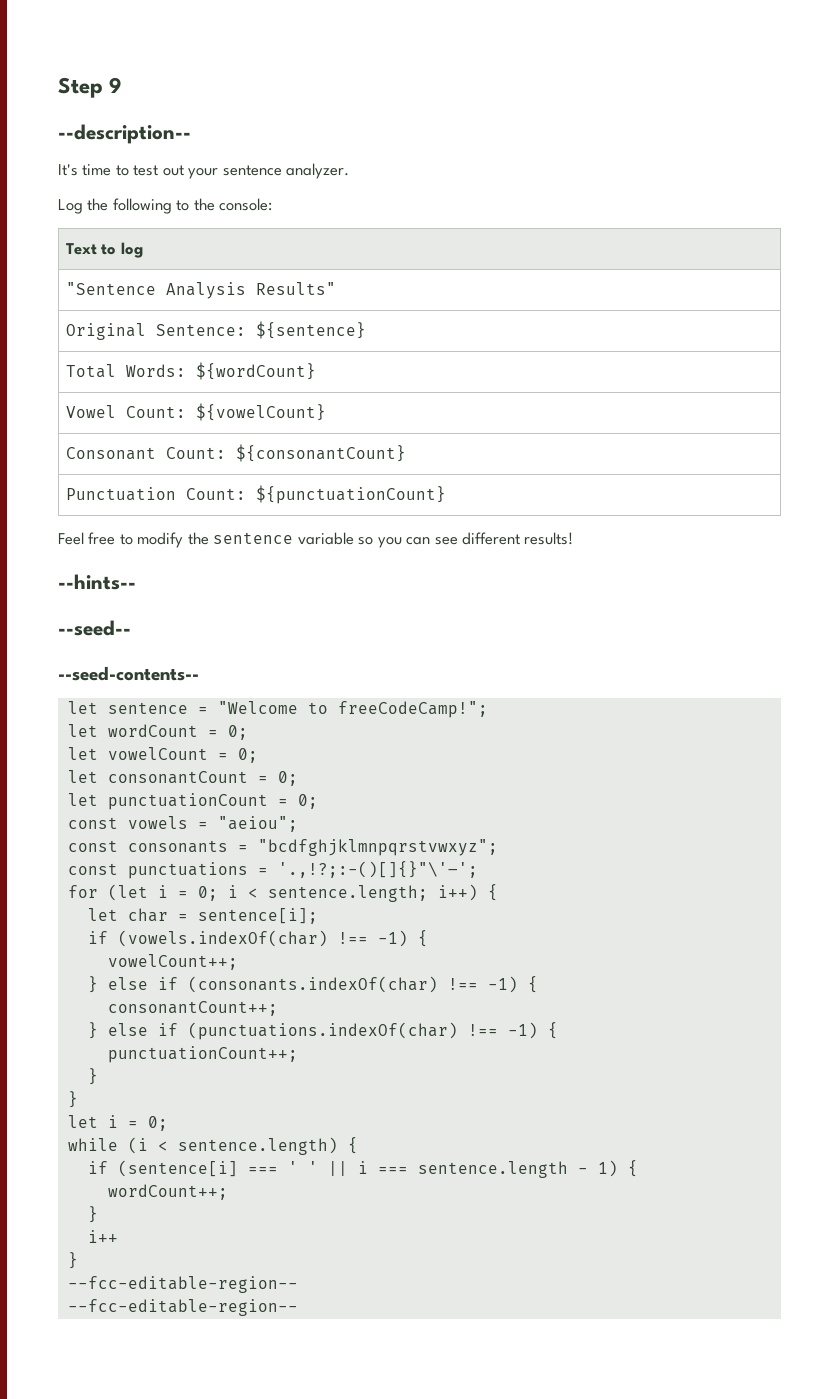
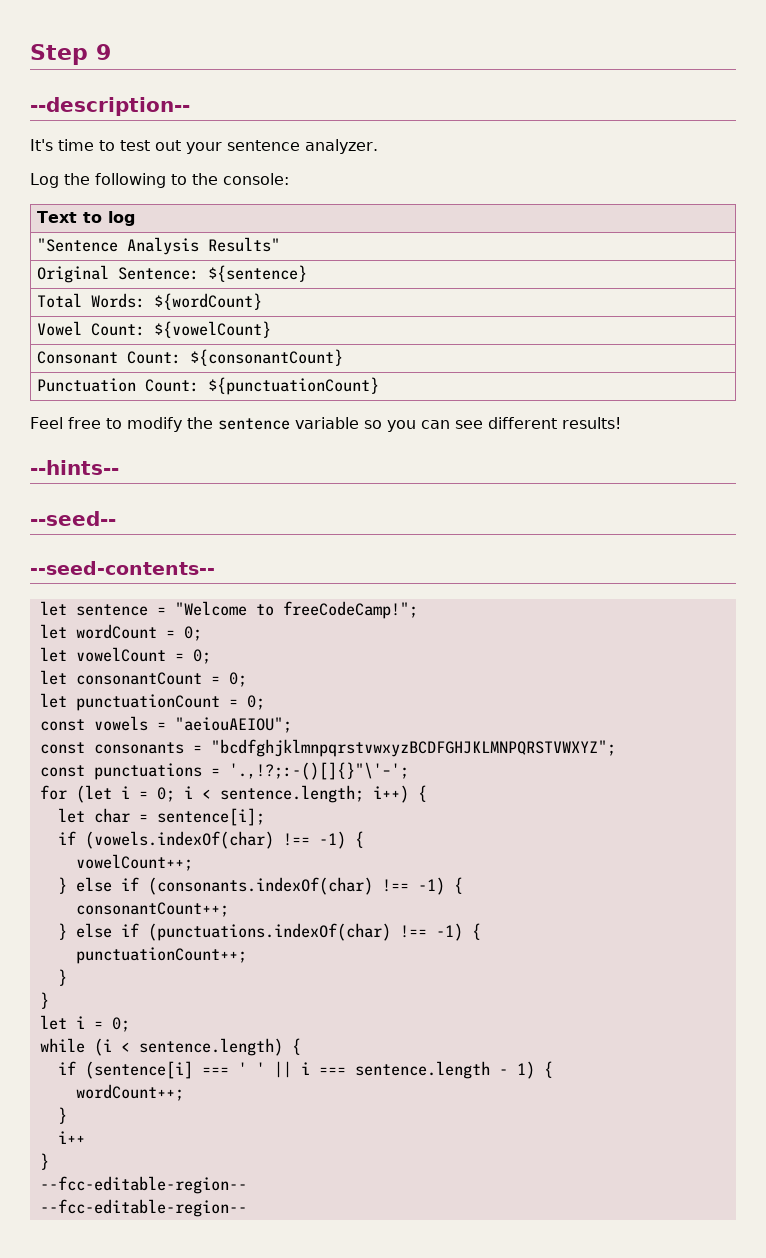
- const vowels = "aeiou";
+ const vowels = "aeiouAEIOU";
- const consonants = "bcdfghjklmnpqrstvwxyz";
+ const consonants = "bcdfghjklmnpqrstvwxyzBCDFGHJKLMNPQRSTVWXYZ";

